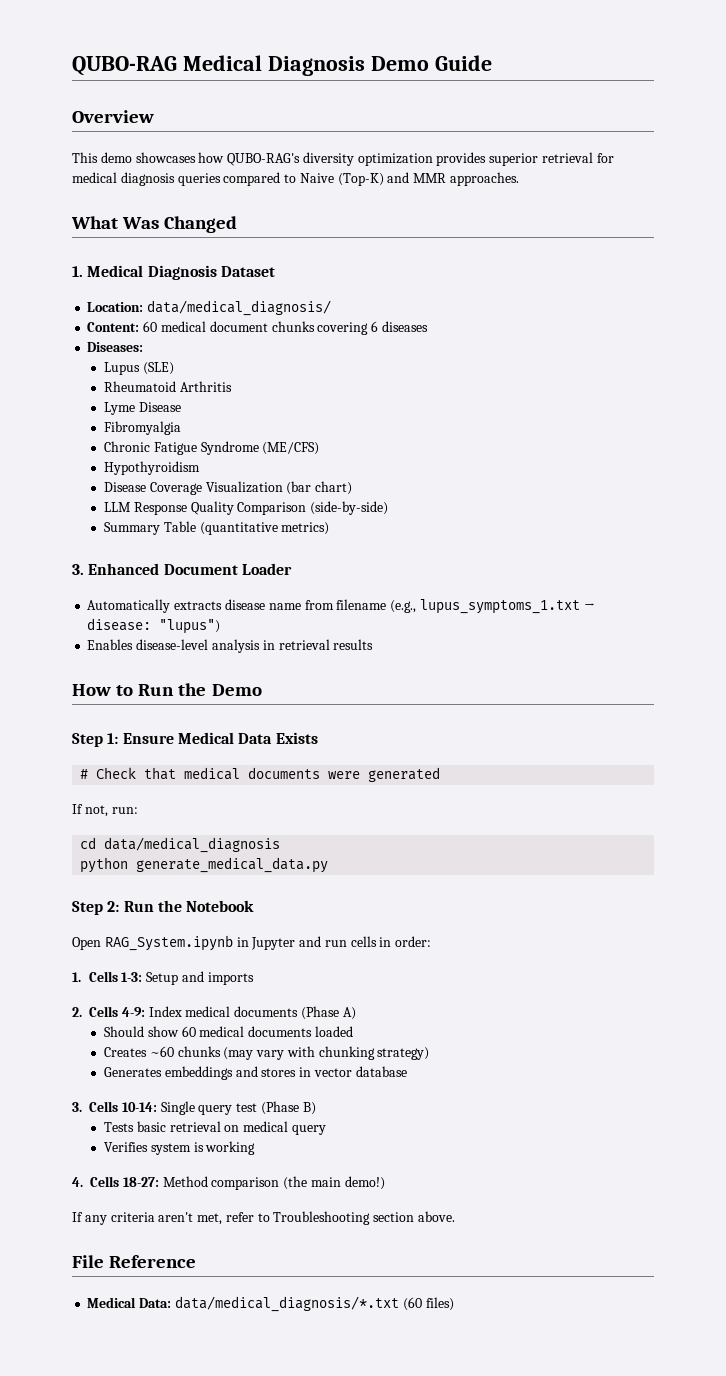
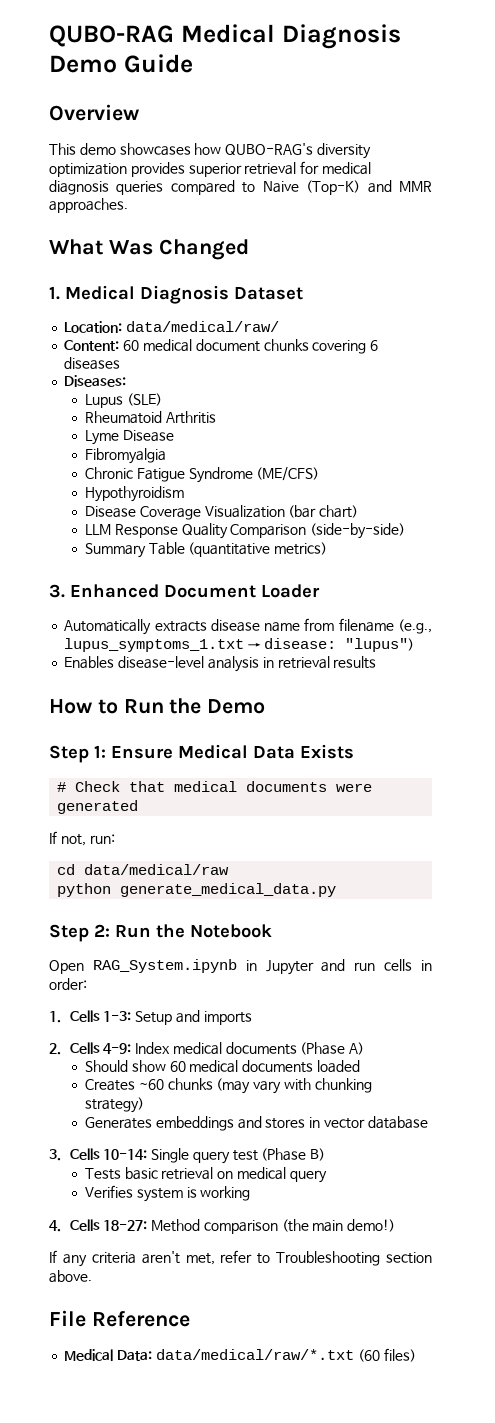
- Location: data/medical_diagnosis/
+ Location: data/medical/raw/
- cd data/medical_diagnosis
+ cd data/medical/raw
- Medical Data: data/medical_diagnosis/*.txt (60 files)
+ Medical Data: data/medical/raw/*.txt (60 files)

